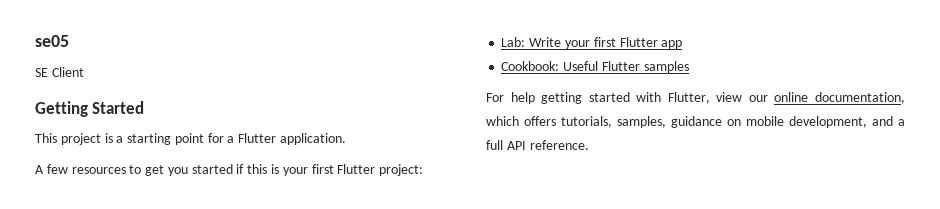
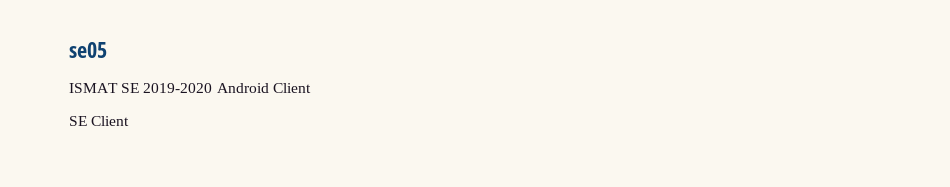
+ ISMAT SE 2019-2020 Android Client
  SE Client
- Getting Started
- This project is a starting point for a Flutter application.
- A few resources to get you started if this is your first Flutter project:
- Lab: Write your first Flutter app
- Cookbook: Useful Flutter samples
- For help getting started with Flutter, view our online documentation, which offers tutorials, samples, guidance on mobile development, and a full API reference.

